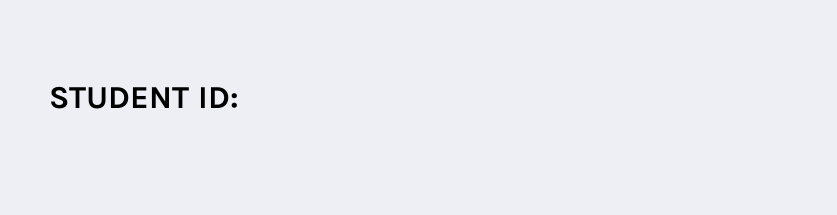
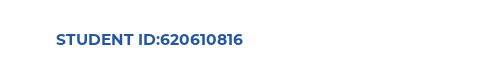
- STUDENT ID:
+ STUDENT ID:620610816

